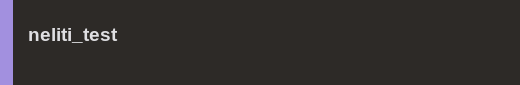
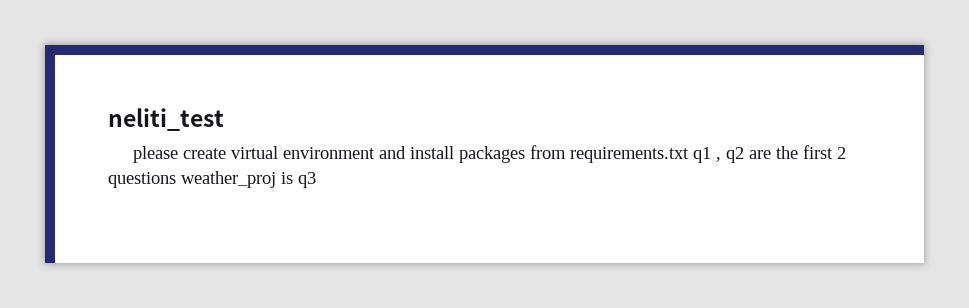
+ please create virtual environment and install packages from requirements.txt q1 , q2 are the first 2 questions weather_proj is q3

